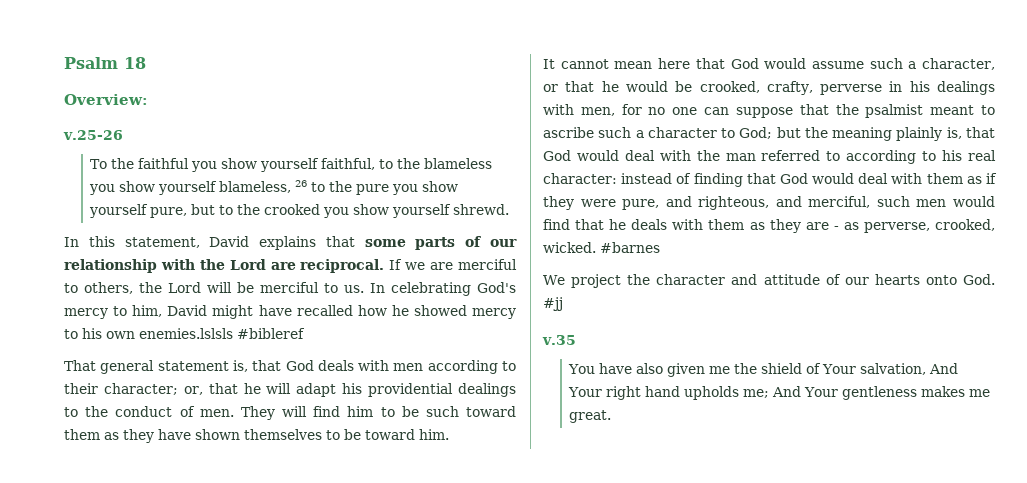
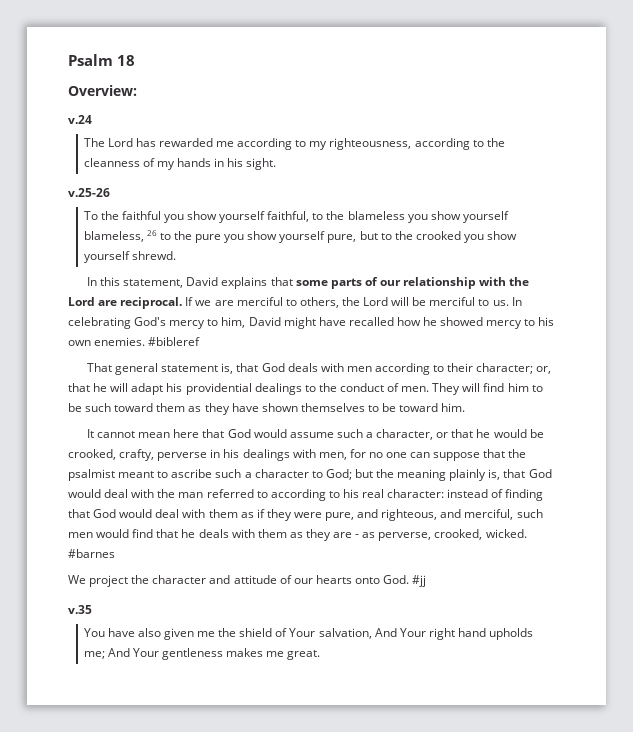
+ v.24
+ The Lord has rewarded me according to my righteousness, according to the cleanness of my hands in his sight.
- In celebrating God's mercy to him, David might have recalled how he showed mercy to his own enemies.lslsls #bibleref
+ In celebrating God's mercy to him, David might have recalled how he showed mercy to his own enemies. #bibleref

